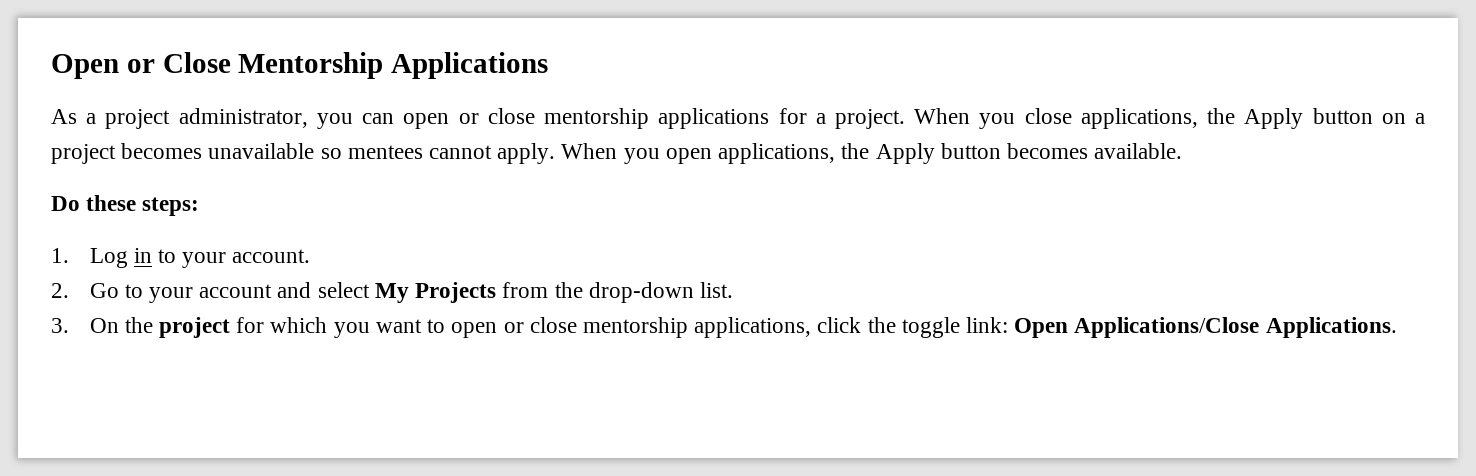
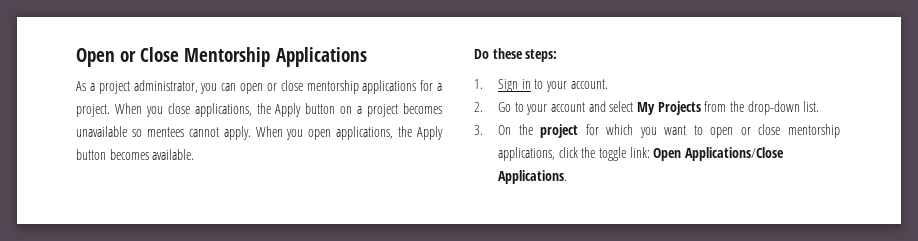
- 1. Log in to your account.
+ 1. Sign in to your account.

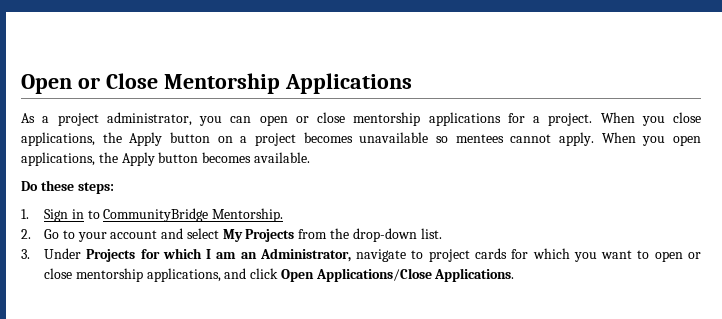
- 1. Sign in to your account.
+ 1. Sign in to CommunityBridge Mentorship.
- 3. On the project for which you want to open or close mentorship applications, click the toggle link: Open Applications/Close Applications.
+ 3. Under Projects for which I am an Administrator, navigate to project cards for which you want to open or close mentorship applications, and click Open Applications/Close Applications.

